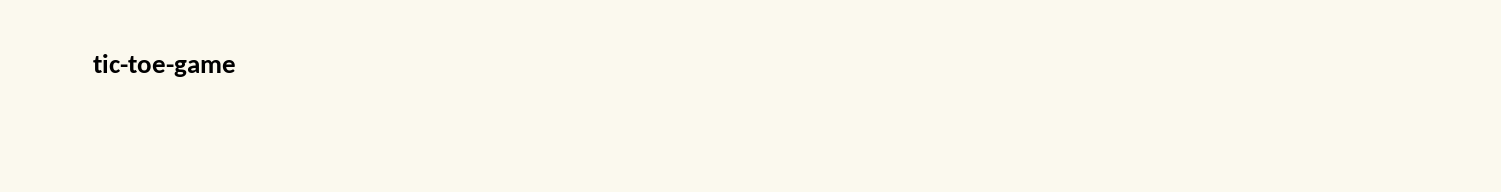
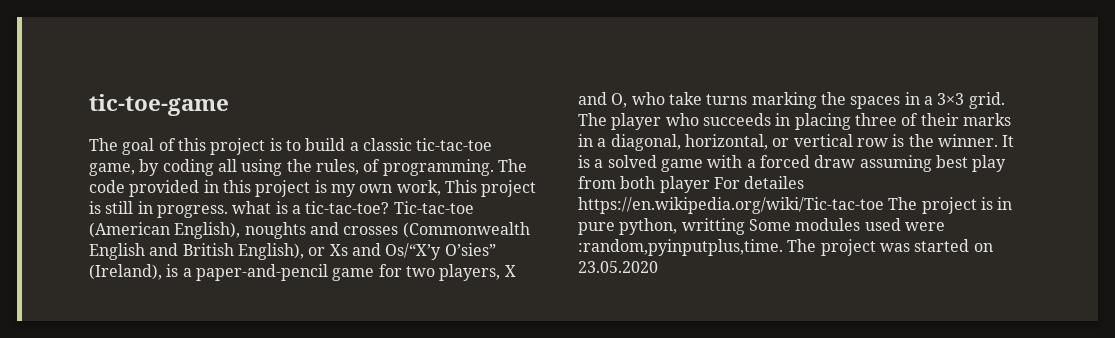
+ The goal of this project is to build a classic tic-tac-toe game, by coding all using the rules, of programming. The code provided in this project is my own work, This project is still in progress. what is a tic-tac-toe? Tic-tac-toe (American English), noughts and crosses (Commonwealth English and British English), or Xs and Os/“X’y O’sies” (Ireland), is a paper-and-pencil game for two players, X and O, who take turns marking the spaces in a 3×3 grid. The player who succeeds in placing three of their marks in a diagonal, horizontal, or vertical row is the winner. It is a solved game with a forced draw assuming best play from both player For detailes https://en.wikipedia.org/wiki/Tic-tac-toe The project is in pure python, writting Some modules used were :random,pyinputplus,time. The project was started on 23.05.2020

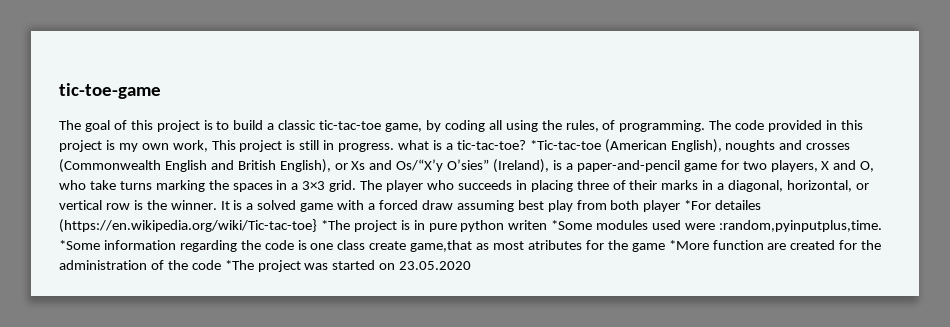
- Tic-tac-toe (American English), noughts and crosses (Commonwealth English and British English), or Xs and Os/“X’y O’sies” (Ireland), is a paper-and-pencil game for two players, X and O, who take turns marking the spaces in a 3×3 grid.
+ *Tic-tac-toe (American English), noughts and crosses (Commonwealth English and British English), or Xs and Os/“X’y O’sies” (Ireland), is a paper-and-pencil game for two players, X and O, who take turns marking the spaces in a 3×3 grid.
- It is a solved game with a forced draw assuming best play from both player For detailes https://en.wikipedia.org/wiki/Tic-tac-toe The project is in pure python, writting Some modules used were :random,pyinputplus,time.
+ It is a solved game with a forced draw assuming best play from both player *For detailes (https://en.wikipedia.org/wiki/Tic-tac-toe} *The project is in pure python writen *Some modules used were :random,pyinputplus,time.
- The project was started on 23.05.2020
+ *Some information regarding the code is one class create game,that as most atributes for the game *More function are created for the administration of the code *The project was started on 23.05.2020

